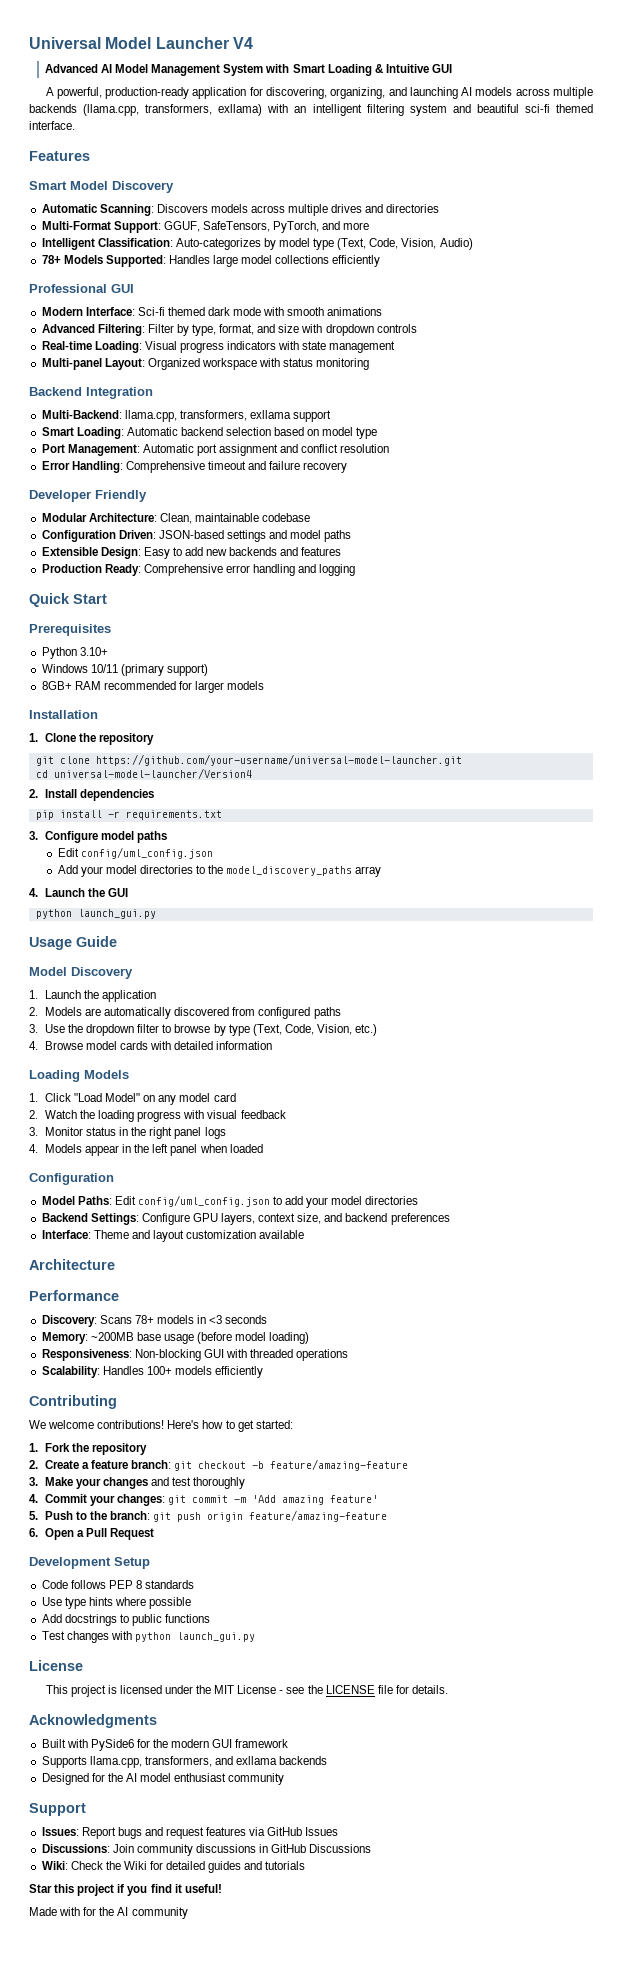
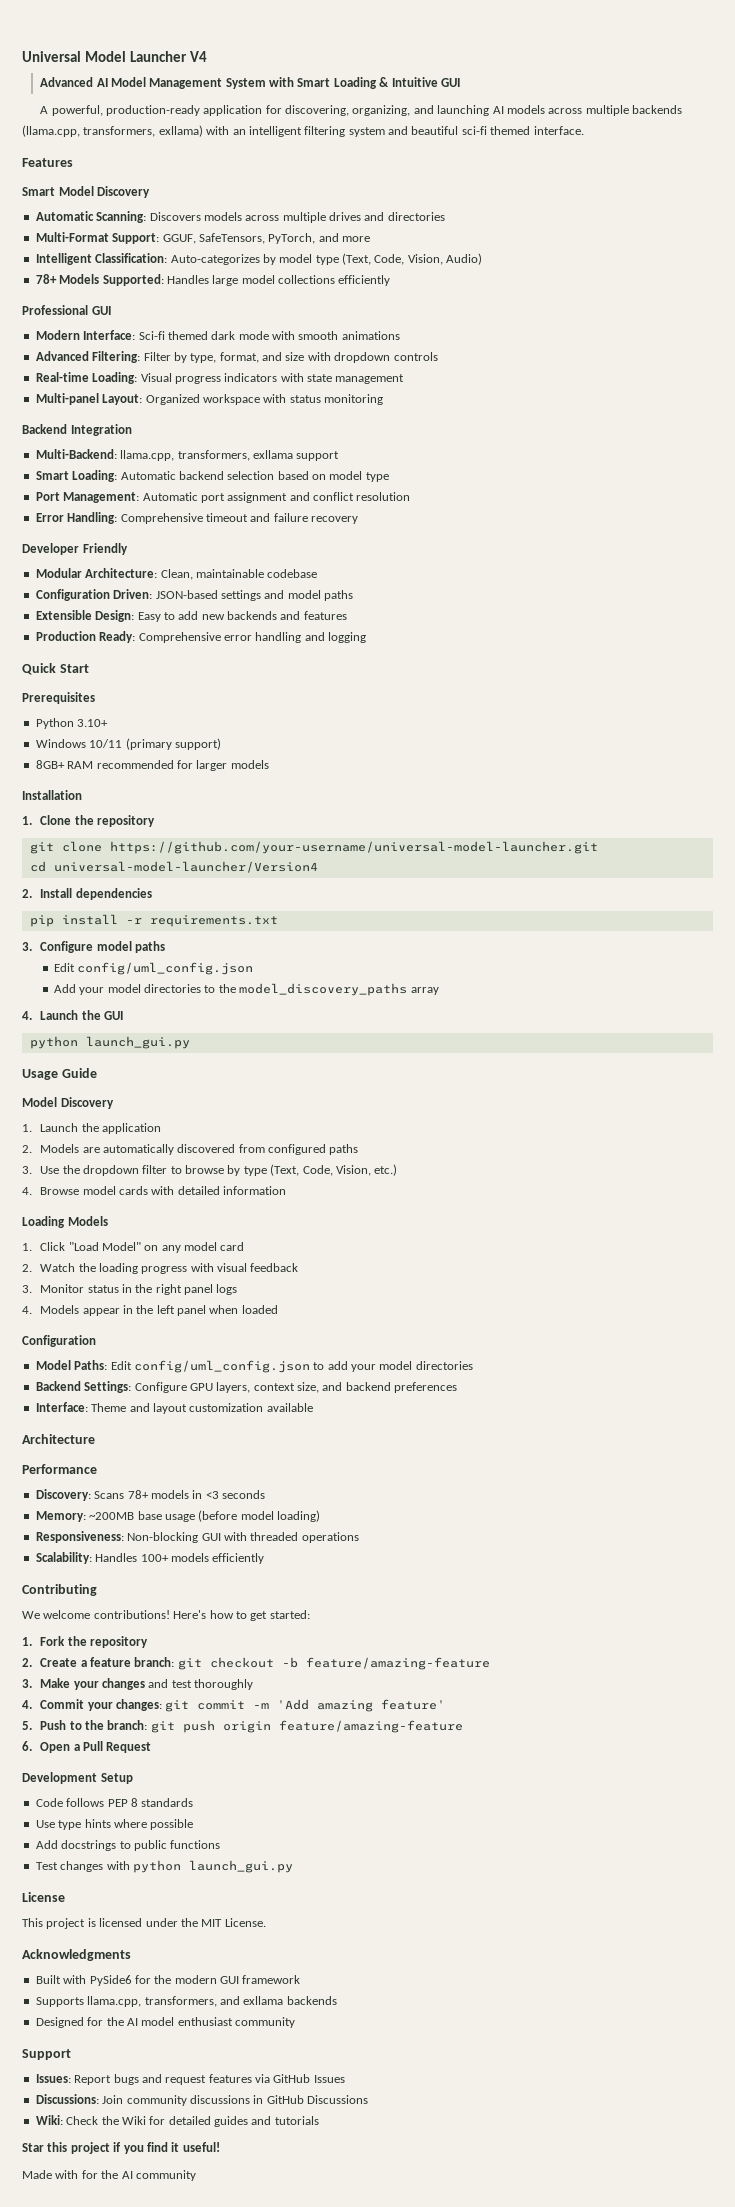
- This project is licensed under the MIT License - see the LICENSE file for details.
+ This project is licensed under the MIT License.

